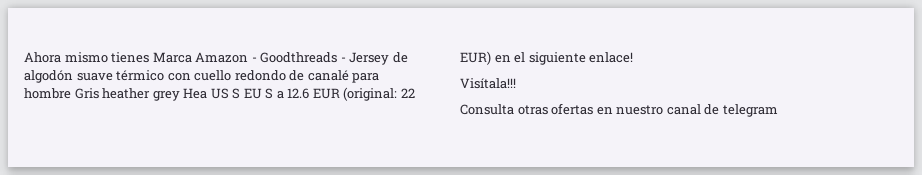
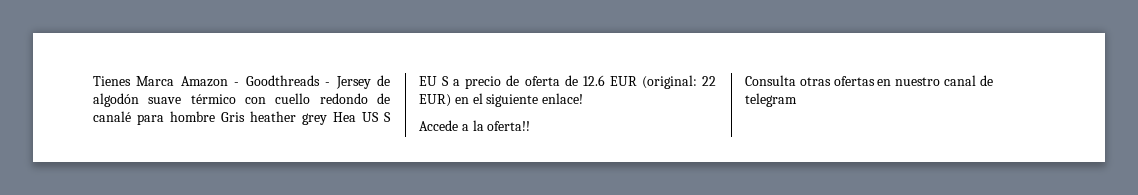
- Ahora mismo tienes Marca Amazon - Goodthreads - Jersey de algodón suave térmico con cuello redondo de canalé para hombre Gris heather grey Hea US S EU S a 12.6 EUR (original: 22 EUR) en el siguiente enlace!
+ Tienes Marca Amazon - Goodthreads - Jersey de algodón suave térmico con cuello redondo de canalé para hombre Gris heather grey Hea US S EU S a precio de oferta de 12.6 EUR (original: 22 EUR) en el siguiente enlace!
- Visítala!!!
+ Accede a la oferta!!

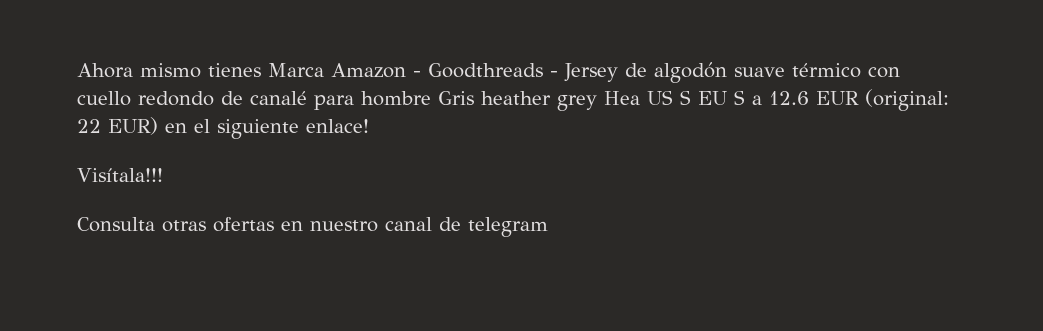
- Tienes Marca Amazon - Goodthreads - Jersey de algodón suave térmico con cuello redondo de canalé para hombre Gris heather grey Hea US S EU S a precio de oferta de 12.6 EUR (original: 22 EUR) en el siguiente enlace!
+ Ahora mismo tienes Marca Amazon - Goodthreads - Jersey de algodón suave térmico con cuello redondo de canalé para hombre Gris heather grey Hea US S EU S a 12.6 EUR (original: 22 EUR) en el siguiente enlace!
- Accede a la oferta!!
+ Visítala!!!

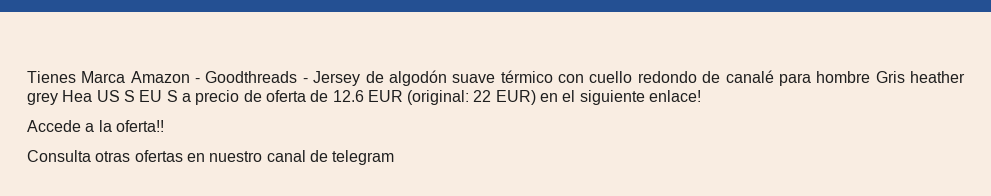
- Ahora mismo tienes Marca Amazon - Goodthreads - Jersey de algodón suave térmico con cuello redondo de canalé para hombre Gris heather grey Hea US S EU S a 12.6 EUR (original: 22 EUR) en el siguiente enlace!
+ Tienes Marca Amazon - Goodthreads - Jersey de algodón suave térmico con cuello redondo de canalé para hombre Gris heather grey Hea US S EU S a precio de oferta de 12.6 EUR (original: 22 EUR) en el siguiente enlace!
- Visítala!!!
+ Accede a la oferta!!

